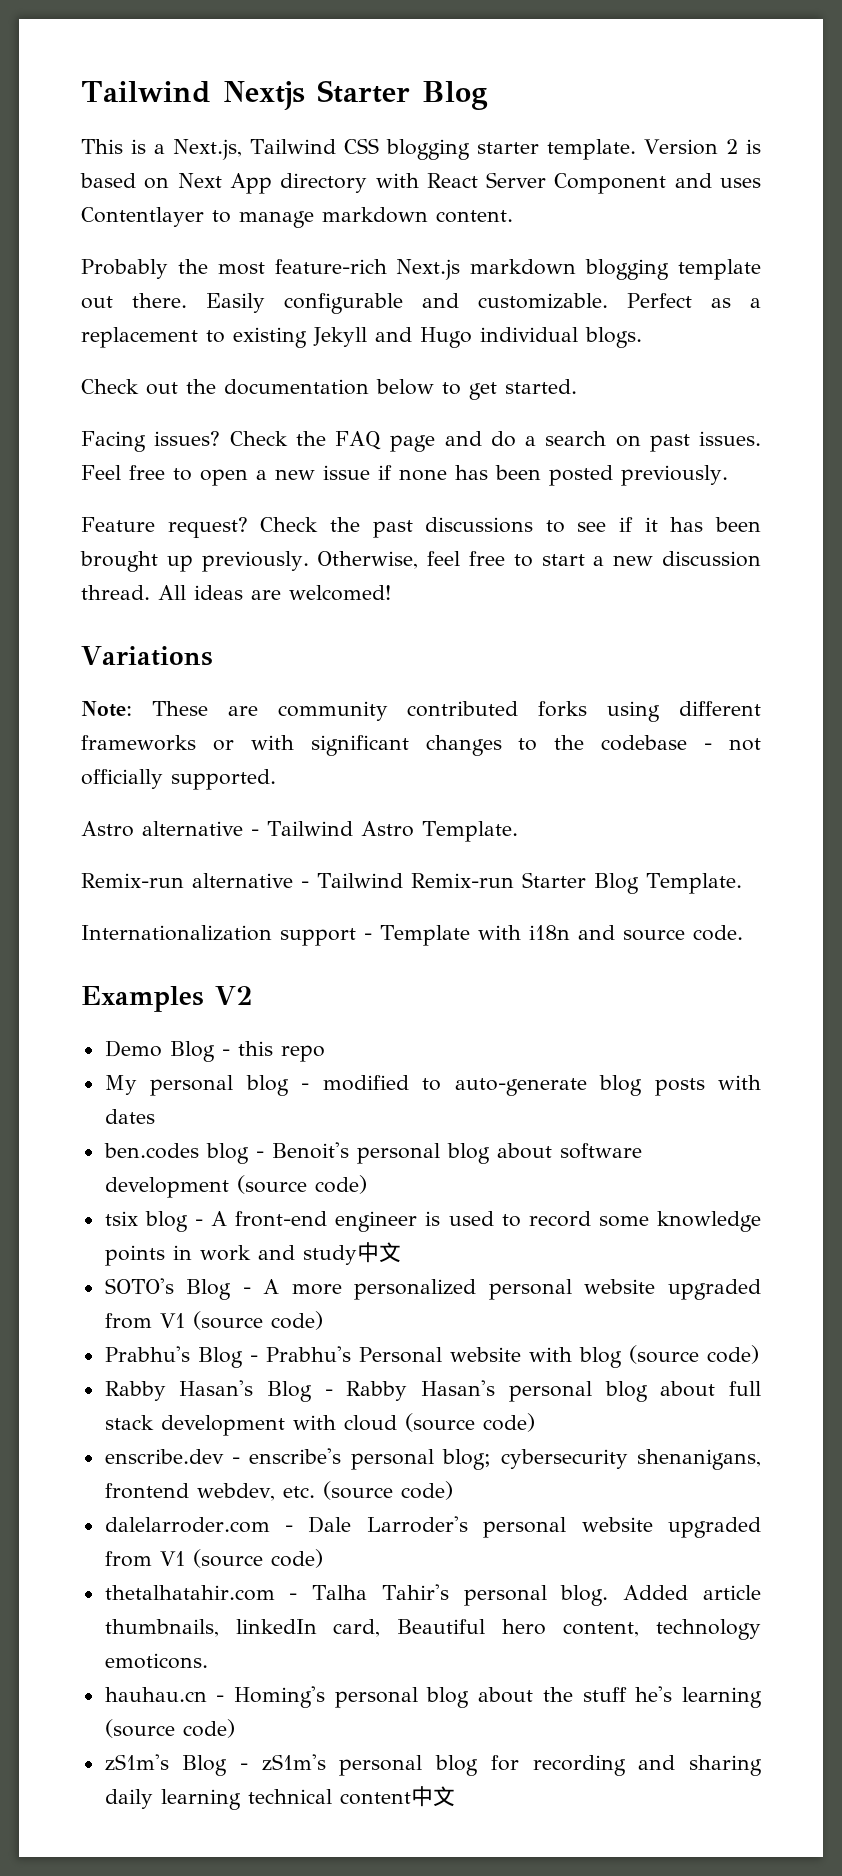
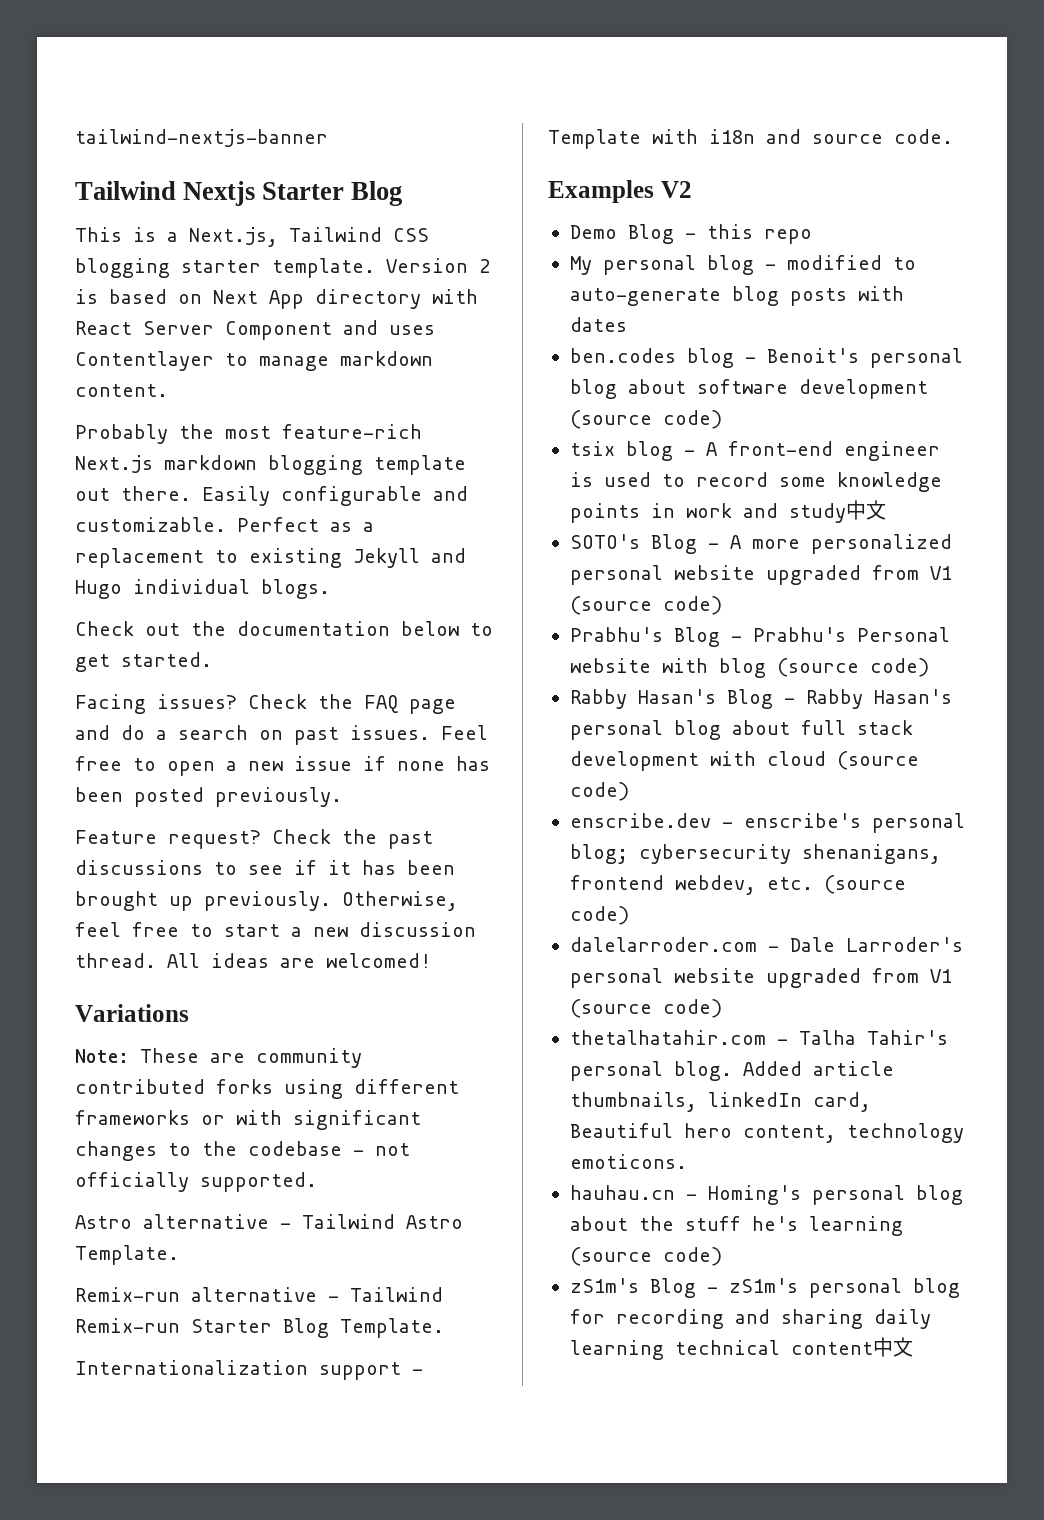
+ tailwind-nextjs-banner

